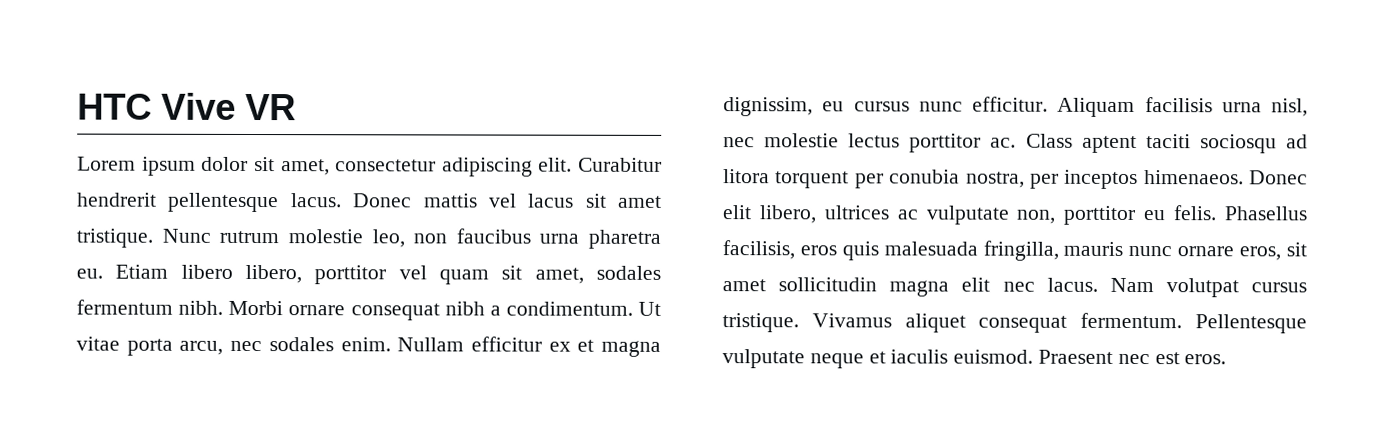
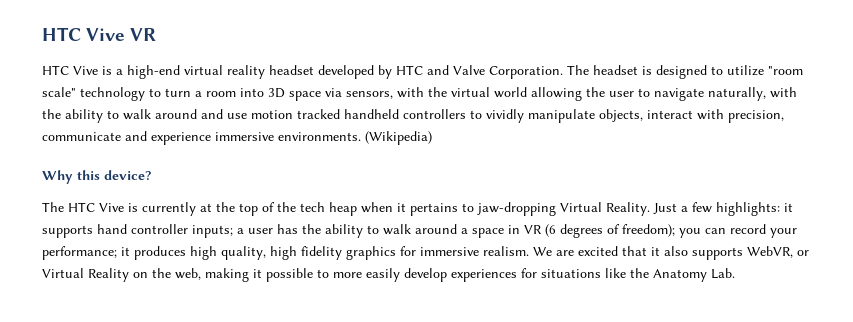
- Lorem ipsum dolor sit amet, consectetur adipiscing elit. Curabitur hendrerit pellentesque lacus. Donec mattis vel lacus sit amet tristique. Nunc rutrum molestie leo, non faucibus urna pharetra eu. Etiam libero libero, porttitor vel quam sit amet, sodales fermentum nibh. Morbi ornare consequat nibh a condimentum. Ut vitae porta arcu, nec sodales enim. Nullam efficitur ex et magna dignissim, eu cursus nunc efficitur. Aliquam facilisis urna nisl, nec molestie lectus porttitor ac. Class aptent taciti sociosqu ad litora torquent per conubia nostra, per inceptos himenaeos. Donec elit libero, ultrices ac vulputate non, porttitor eu felis. Phasellus facilisis, eros quis malesuada fringilla, mauris nunc ornare eros, sit amet sollicitudin magna elit nec lacus. Nam volutpat cursus tristique. Vivamus aliquet consequat fermentum. Pellentesque vulputate neque et iaculis euismod. Praesent nec est eros.
+ HTC Vive is a high-end virtual reality headset developed by HTC and Valve Corporation. The headset is designed to utilize "room scale" technology to turn a room into 3D space via sensors, with the virtual world allowing the user to navigate naturally, with the ability to walk around and use motion tracked handheld controllers to vividly manipulate objects, interact with precision, communicate and experience immersive environments. (Wikipedia)
+ Why this device?
+ The HTC Vive is currently at the top of the tech heap when it pertains to jaw-dropping Virtual Reality. Just a few highlights: it supports hand controller inputs; a user has the ability to walk around a space in VR (6 degrees of freedom); you can record your performance; it produces high quality, high fidelity graphics for immersive realism. We are excited that it also supports WebVR, or Virtual Reality on the web, making it possible to more easily develop experiences for situations like the Anatomy Lab.

